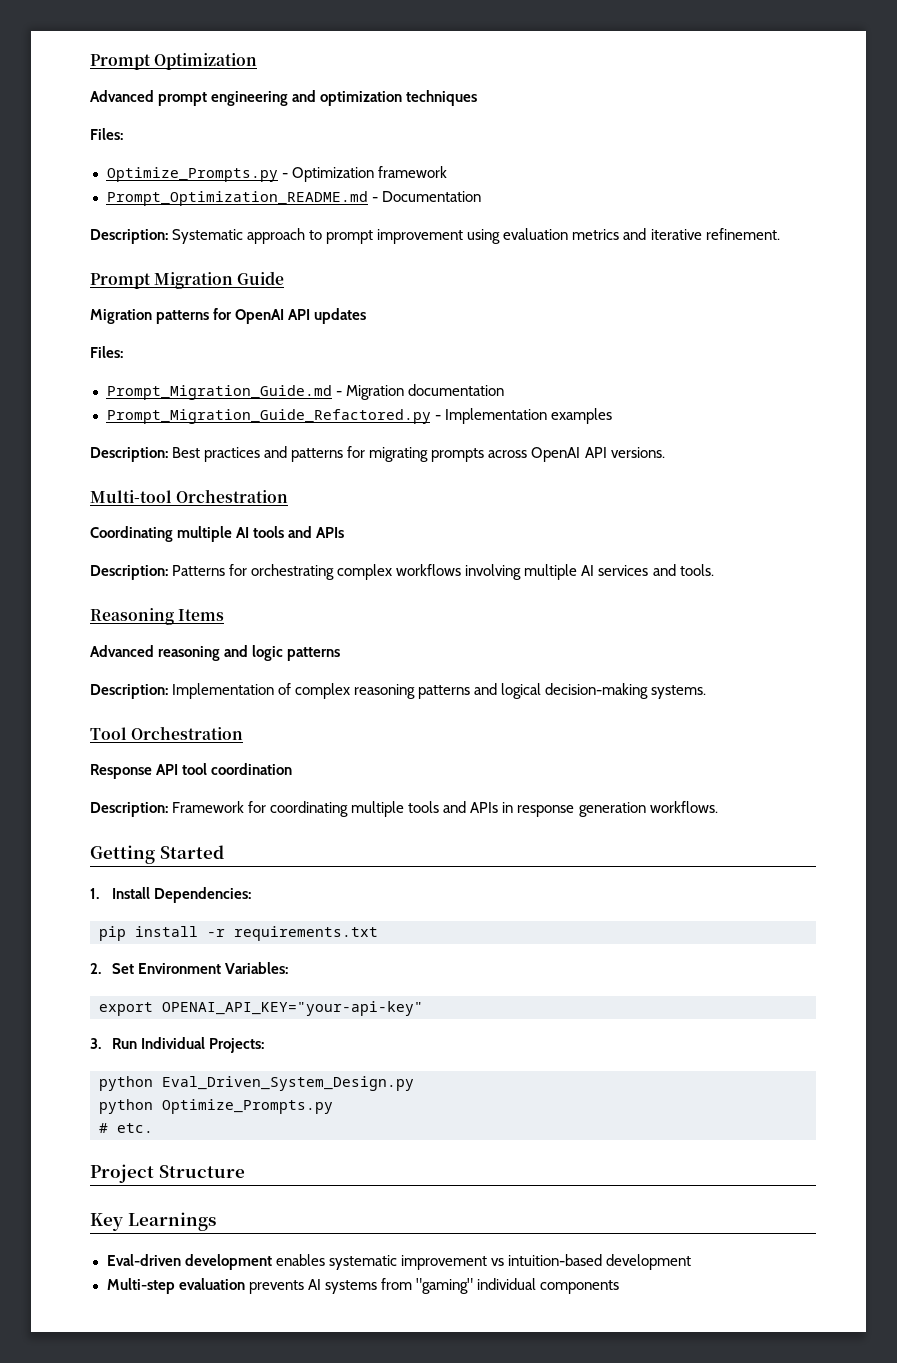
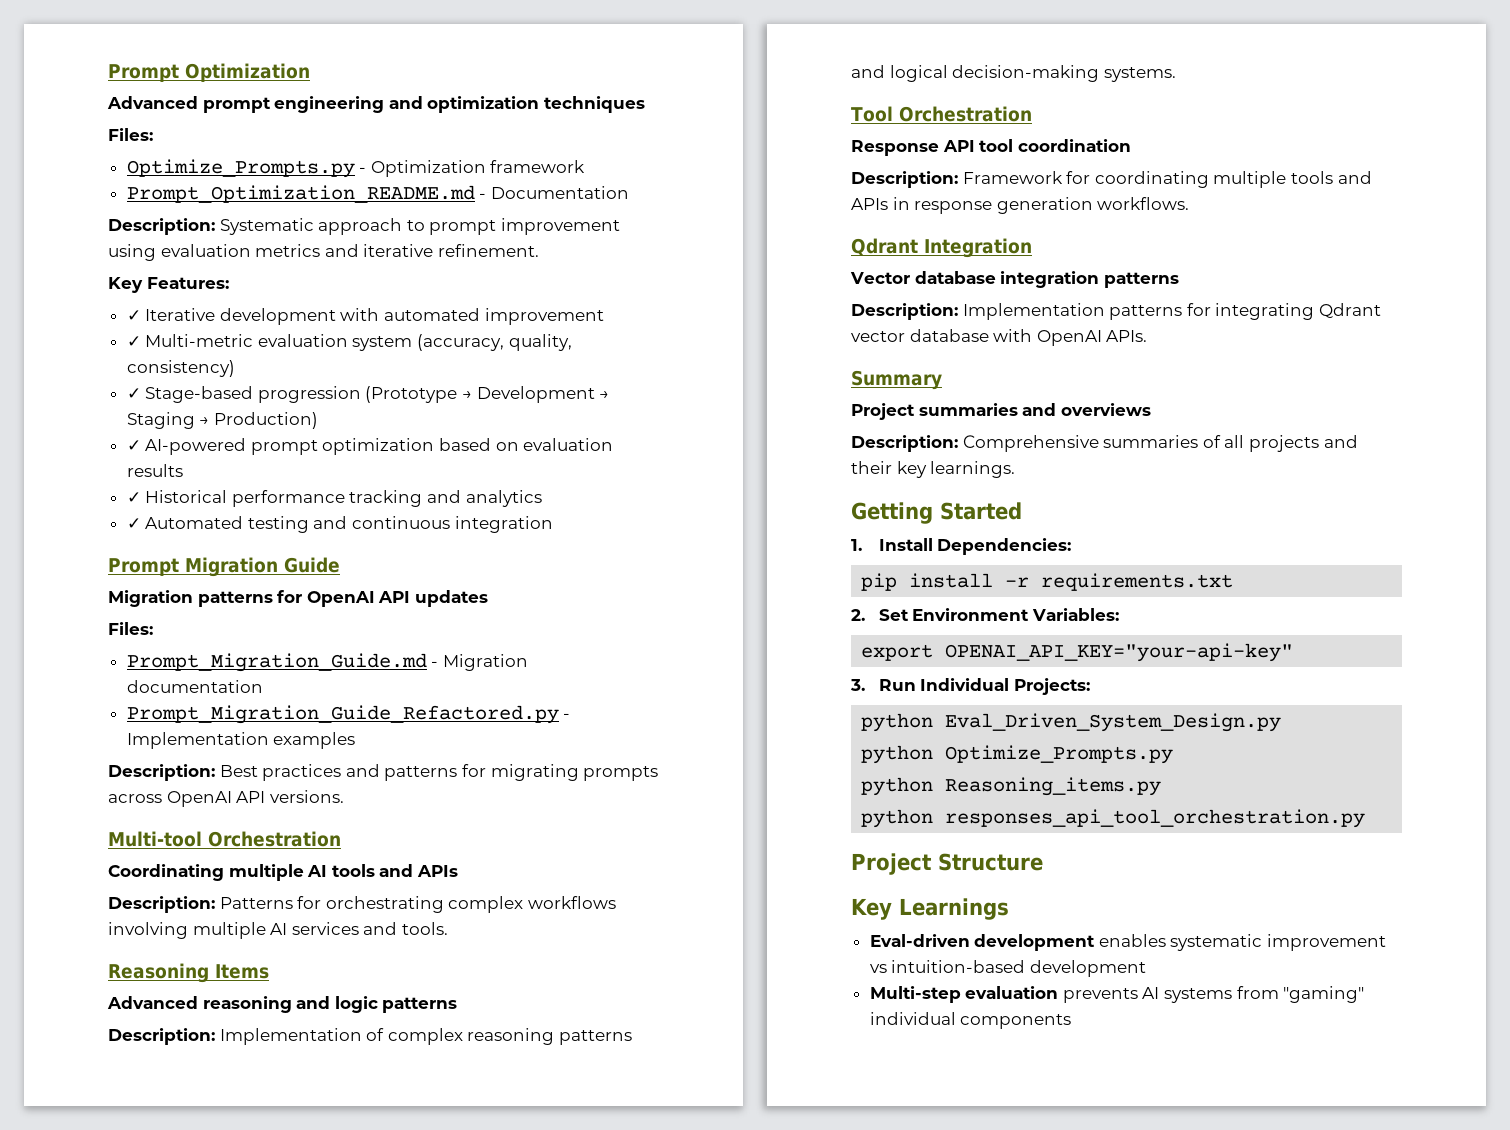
+ Key Features:
+ ✓ Iterative development with automated improvement
+ ✓ Multi-metric evaluation system (accuracy, quality, consistency)
+ ✓ Stage-based progression (Prototype → Development → Staging → Production)
+ ✓ AI-powered prompt optimization based on evaluation results
+ ✓ Historical performance tracking and analytics
+ ✓ Automated testing and continuous integration
+ Qdrant Integration
+ Vector database integration patterns
+ Description: Implementation patterns for integrating Qdrant vector database with OpenAI APIs.
+ Summary
+ Project summaries and overviews
+ Description: Comprehensive summaries of all projects and their key learnings.
- # etc.
+ python Reasoning_items.py
+ python responses_api_tool_orchestration.py

